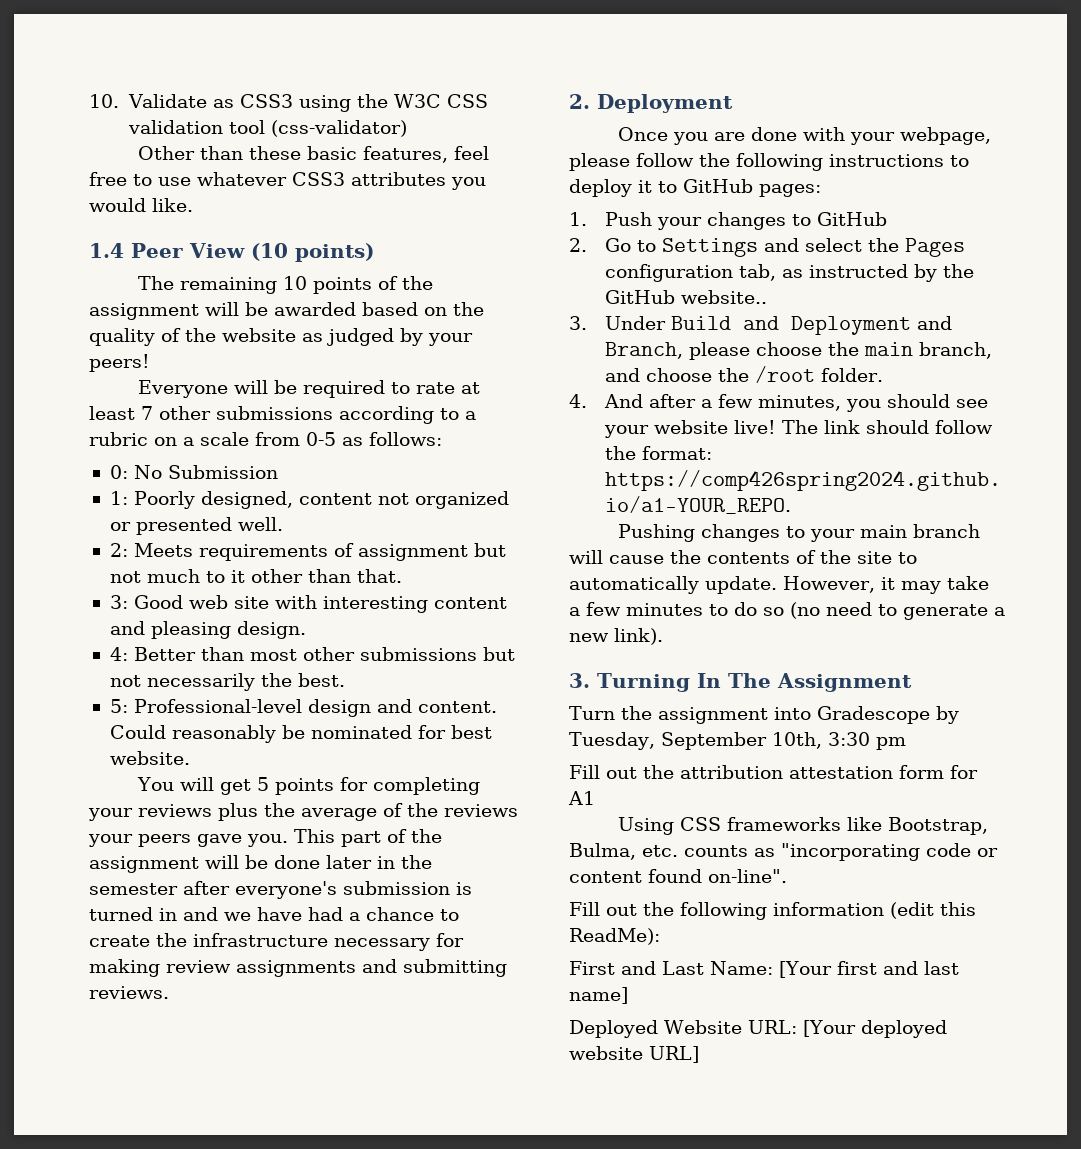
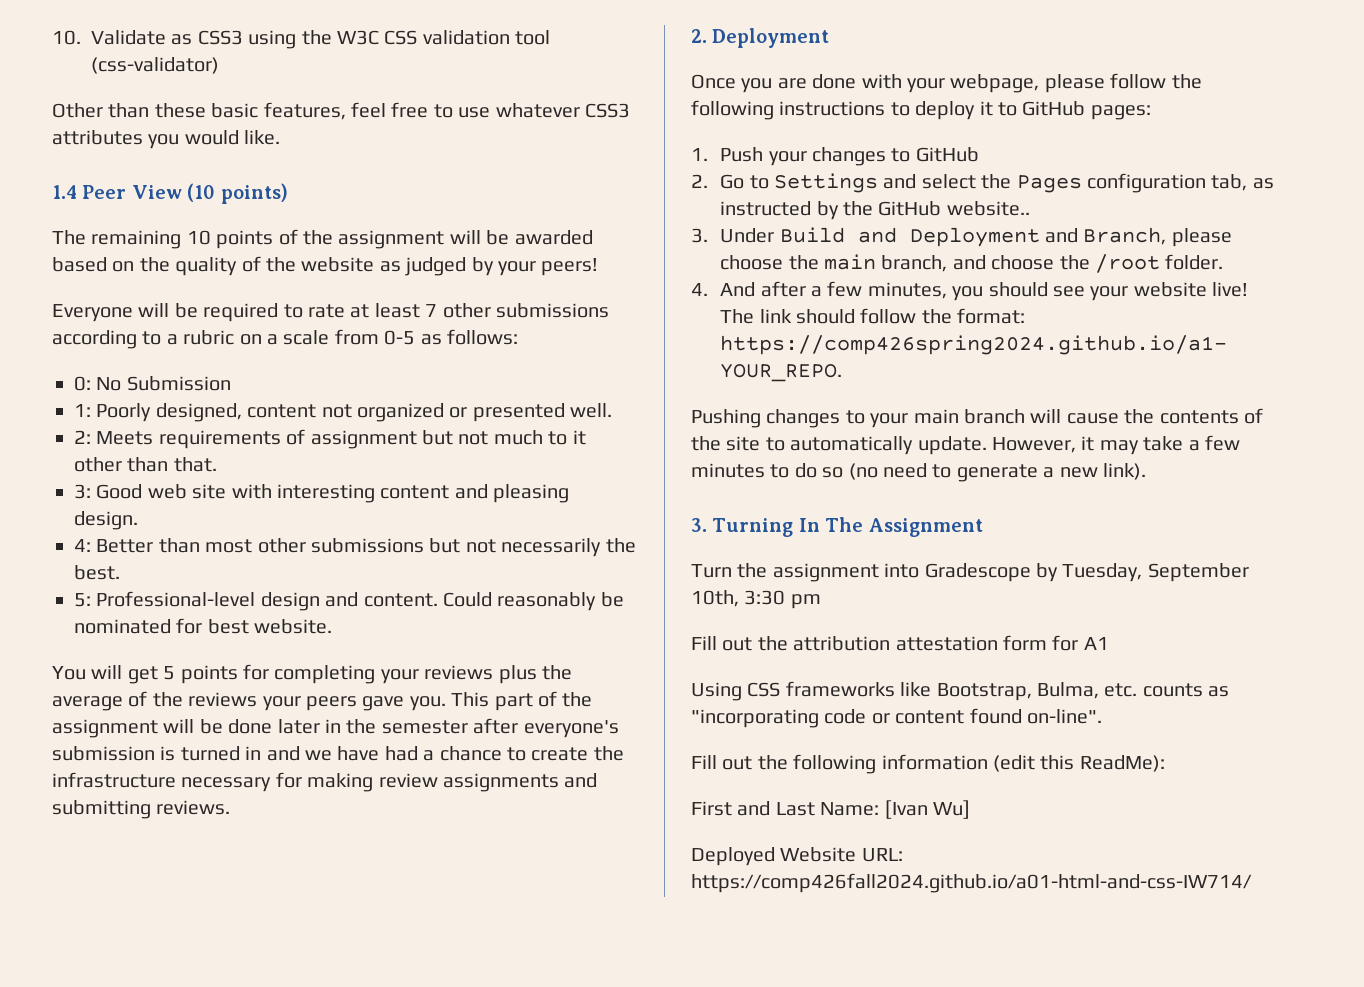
- First and Last Name: [Your first and last name]
+ First and Last Name: [Ivan Wu]
- Deployed Website URL: [Your deployed website URL]
+ Deployed Website URL: https://comp426fall2024.github.io/a01-html-and-css-IW714/

